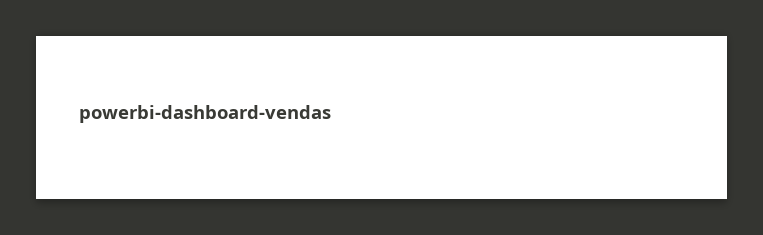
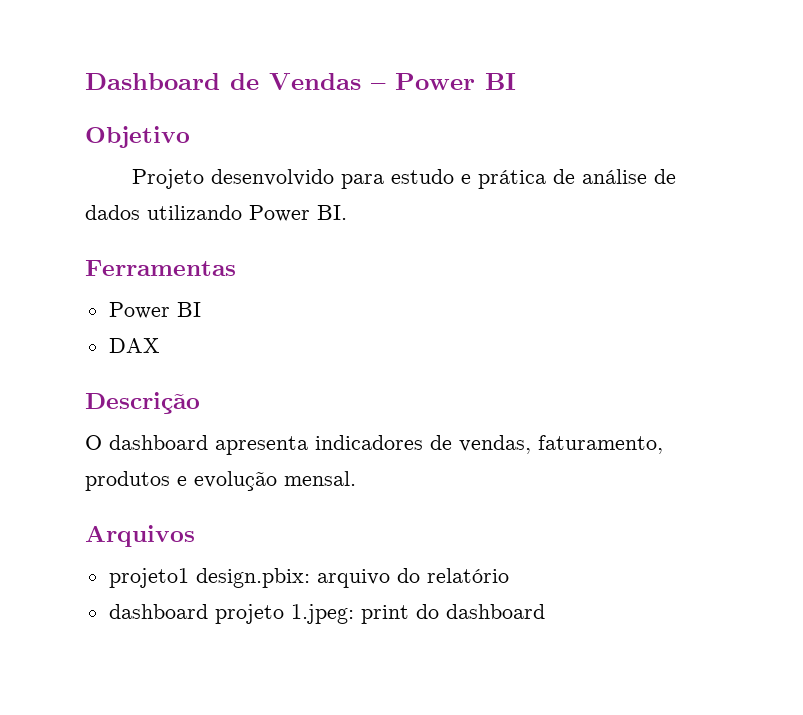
- powerbi-dashboard-vendas
+ Dashboard de Vendas – Power BI
+ Objetivo
+ Projeto desenvolvido para estudo e prática de análise de dados utilizando Power BI.
+ Ferramentas
+ Power BI
+ DAX
+ Descrição
+ O dashboard apresenta indicadores de vendas, faturamento, produtos e evolução mensal.
+ Arquivos
+ projeto1 design.pbix: arquivo do relatório
+ dashboard projeto 1.jpeg: print do dashboard

